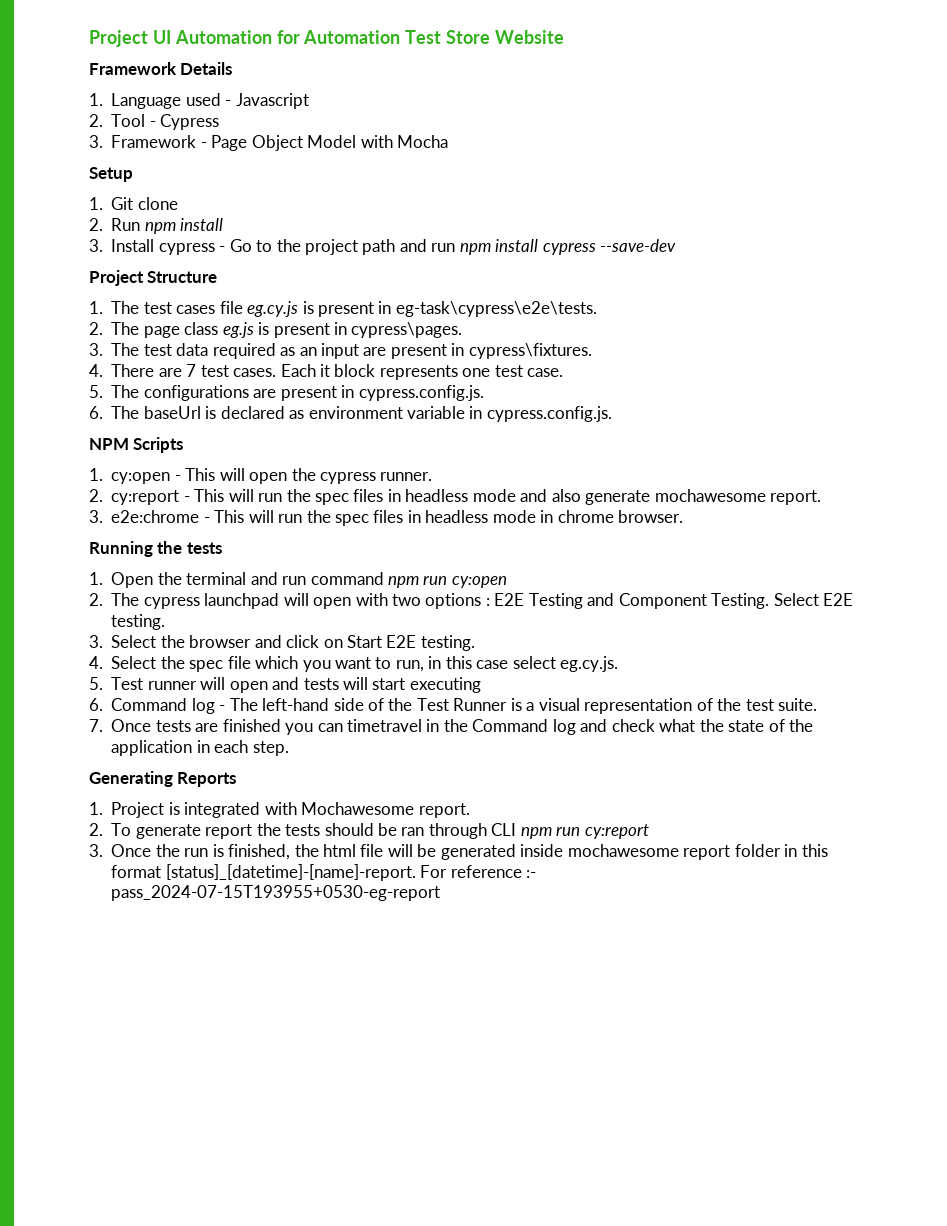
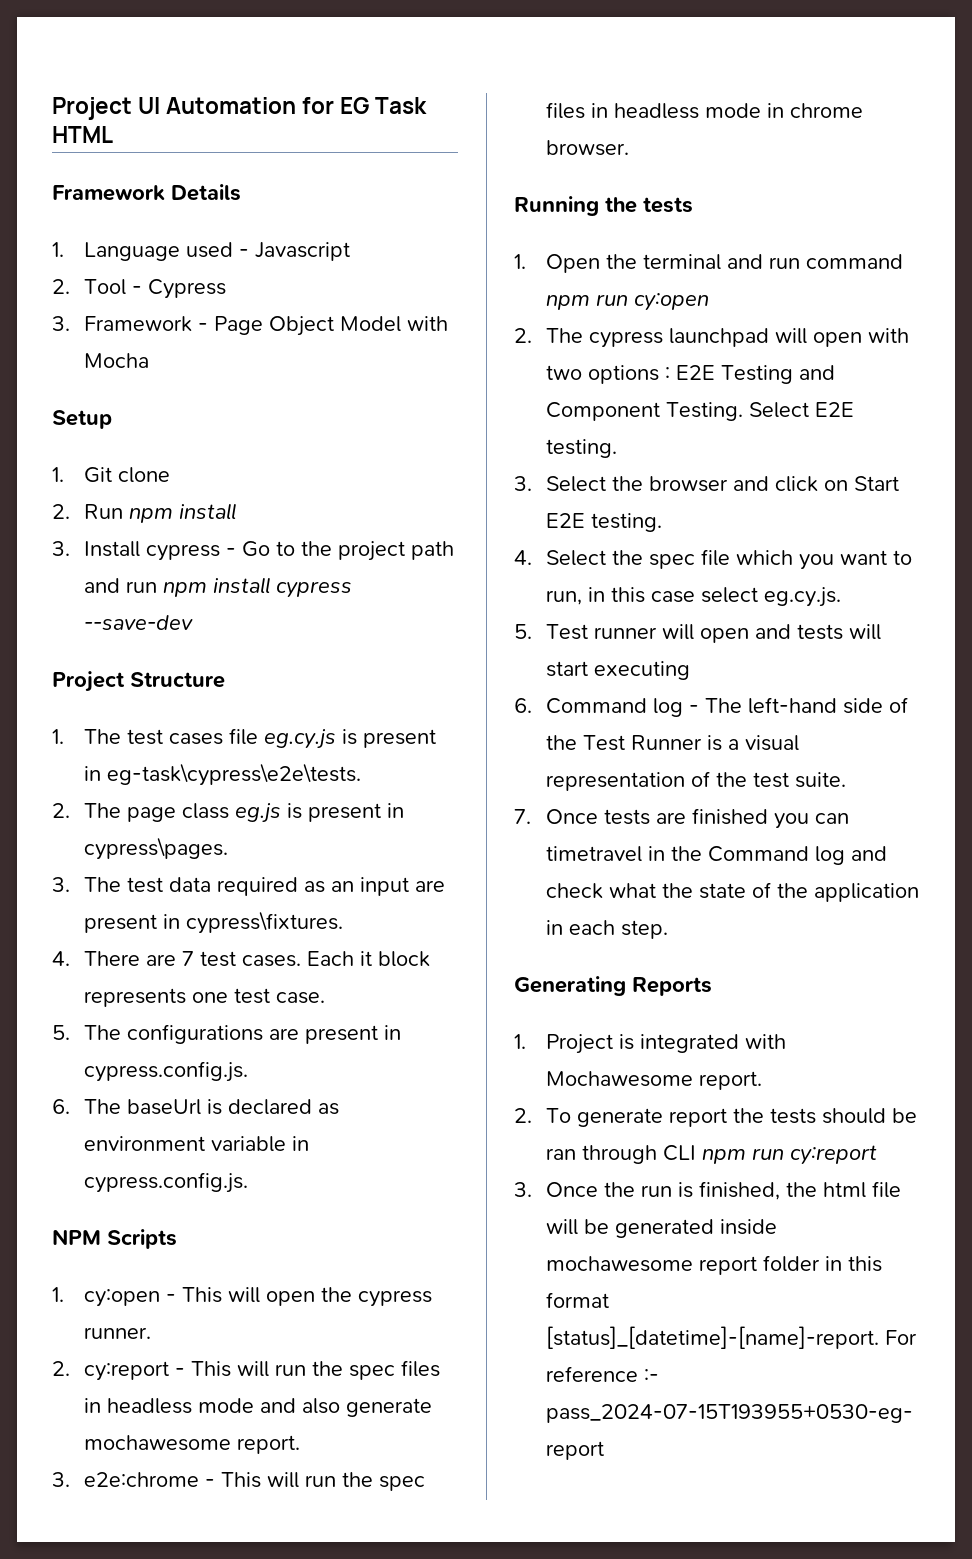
- Project UI Automation for Automation Test Store Website
+ Project UI Automation for EG Task HTML

